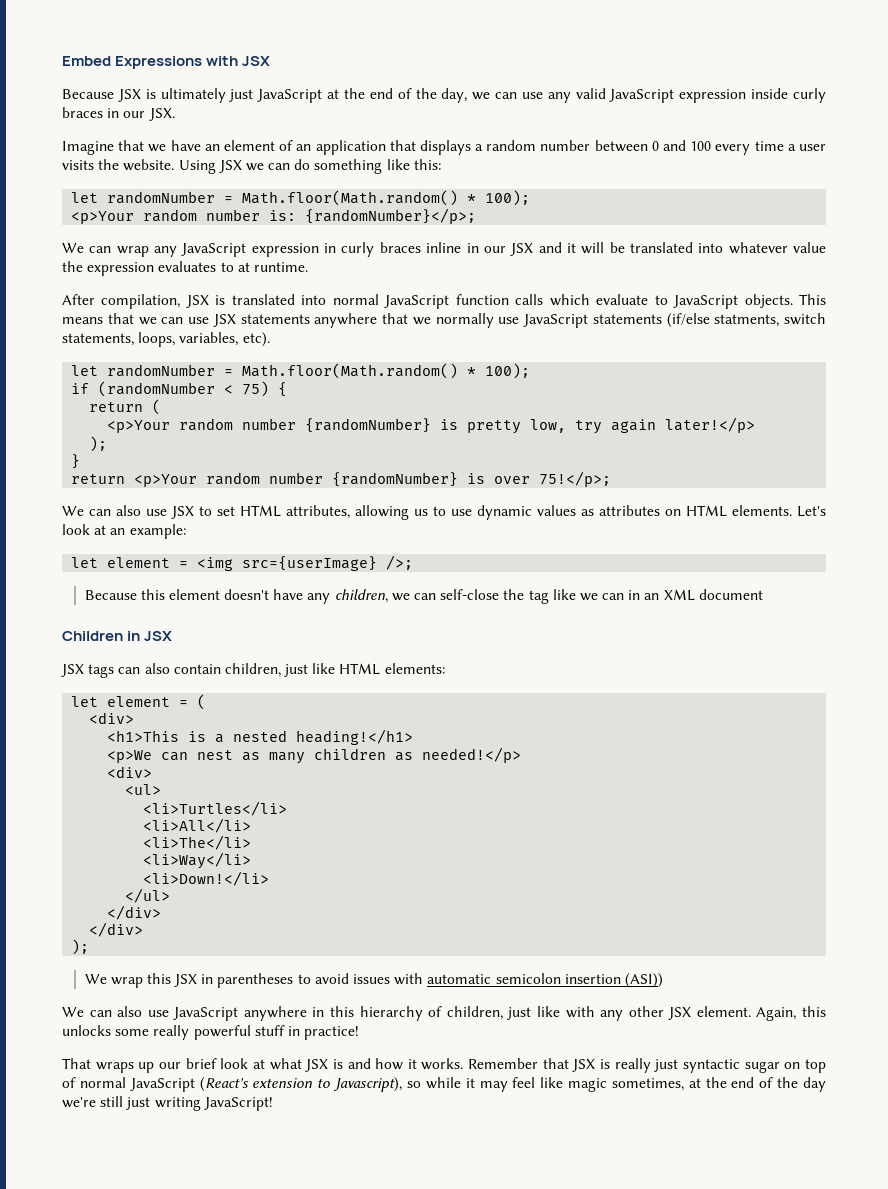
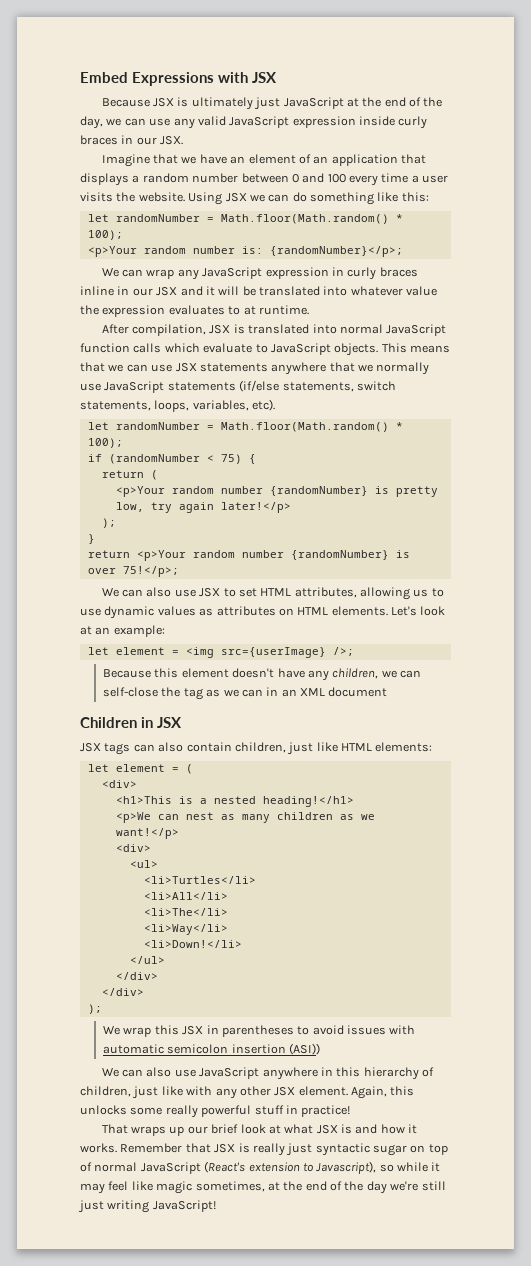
- This means that we can use JSX statements anywhere that we normally use JavaScript statements (if/else statments, switch statements, loops, variables, etc).
+ This means that we can use JSX statements anywhere that we normally use JavaScript statements (if/else statements, switch statements, loops, variables, etc).
- Because this element doesn't have any children, we can self-close the tag like we can in an XML document
+ Because this element doesn't have any children, we can self-close the tag as we can in an XML document
- <p>We can nest as many children as needed!</p>
+ <p>We can nest as many children as we want!</p>

